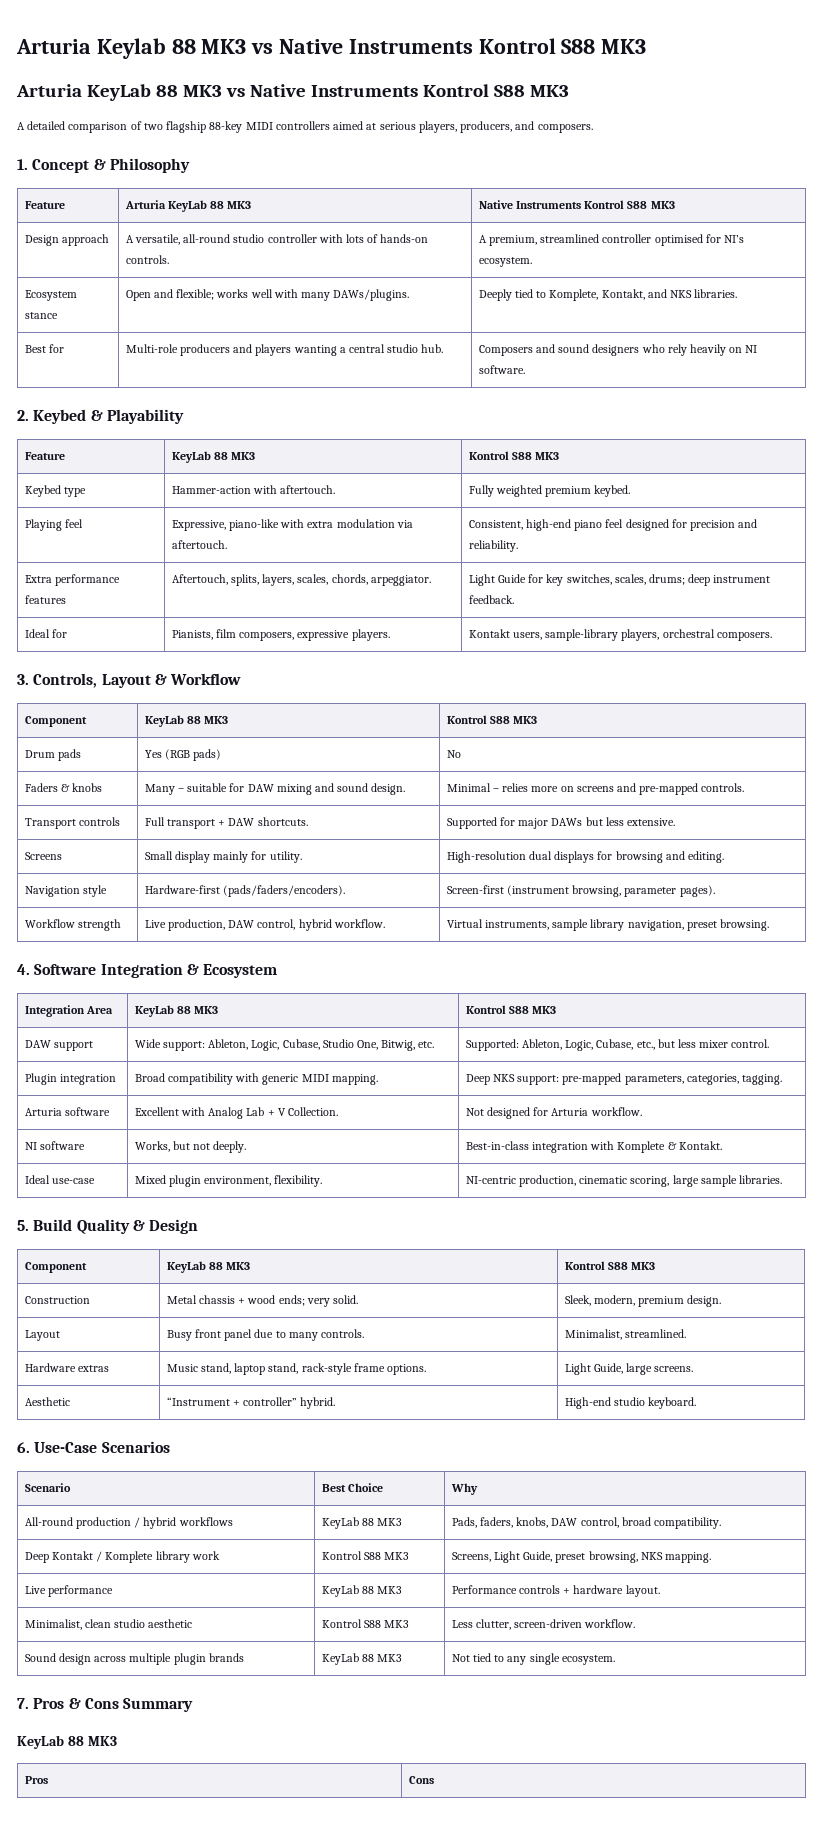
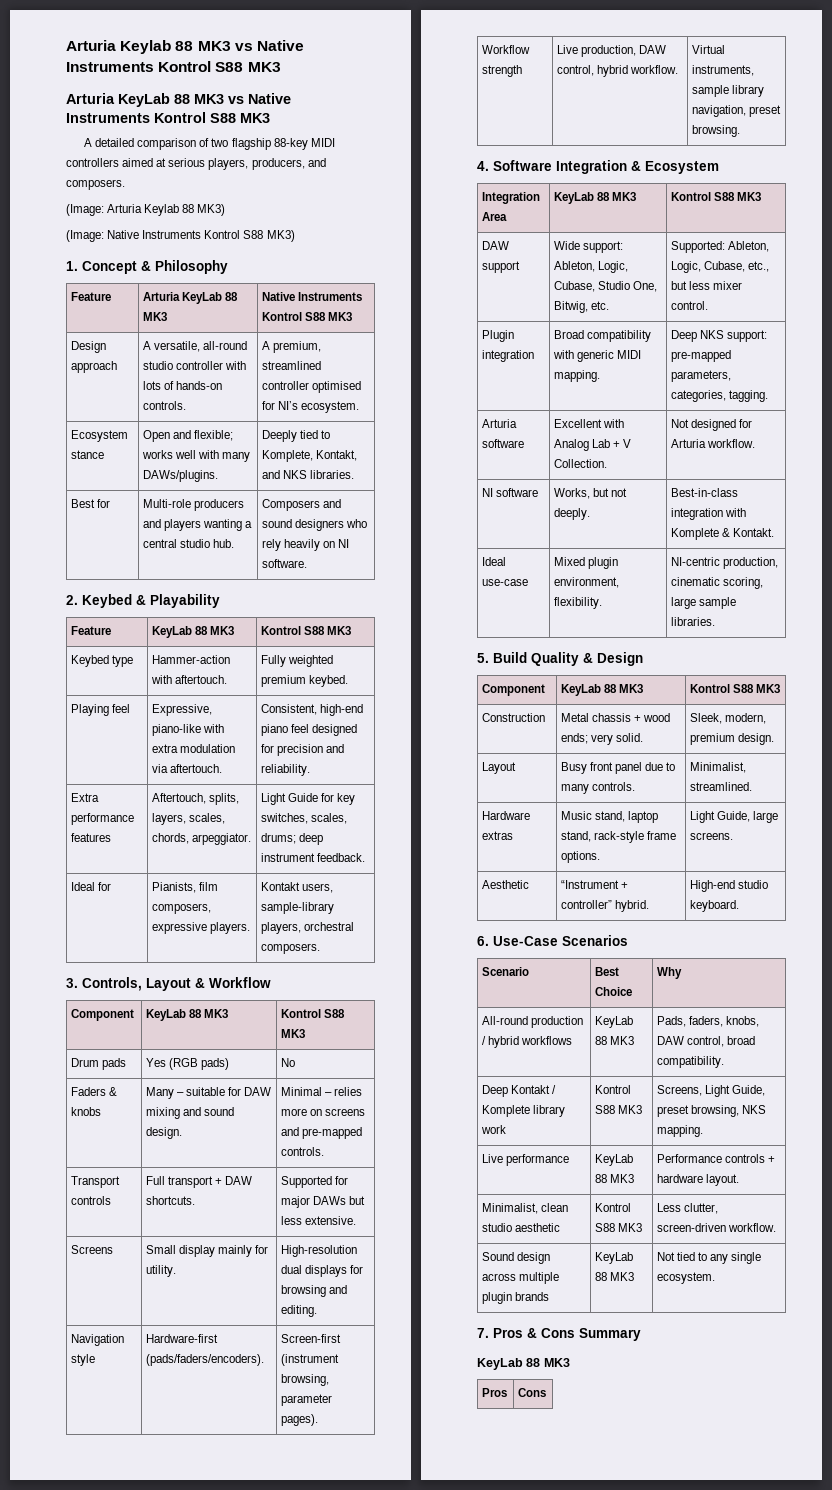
+ (Image: Arturia Keylab 88 MK3)
+ (Image: Native Instruments Kontrol S88 MK3)

